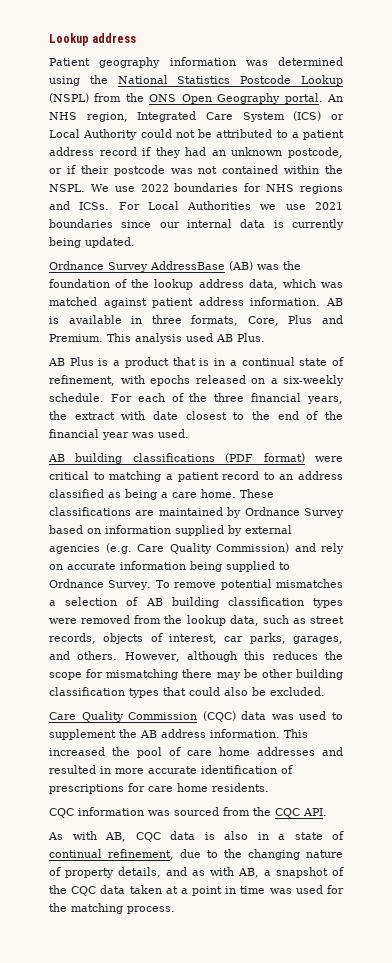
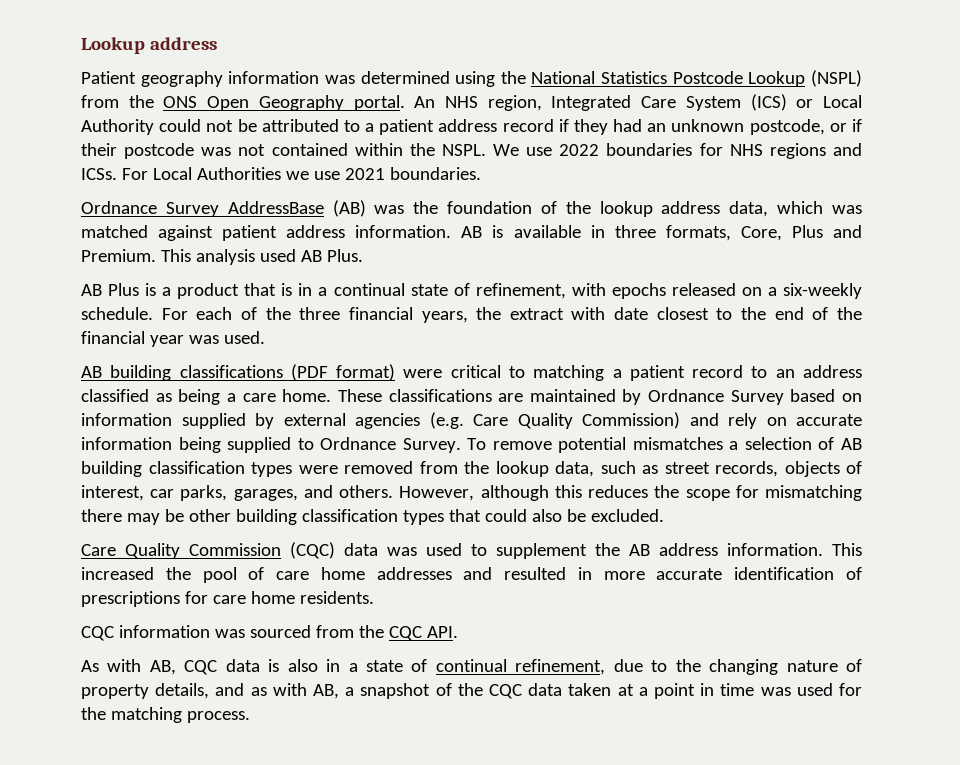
- For Local Authorities we use 2021 boundaries since our internal data is currently being updated.
+ For Local Authorities we use 2021 boundaries.

